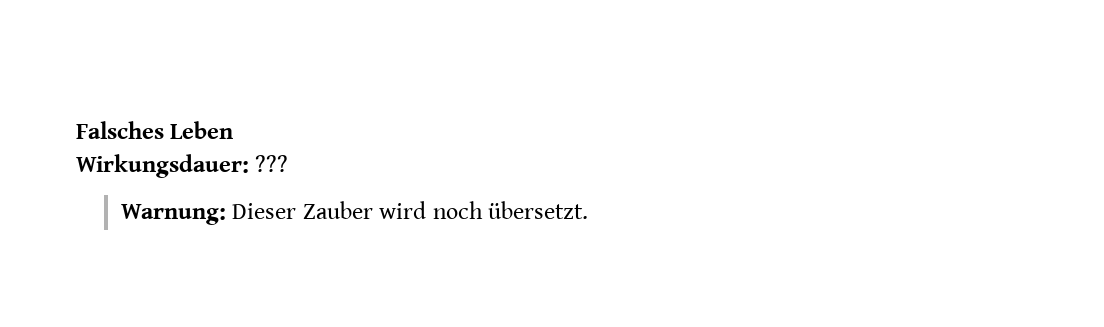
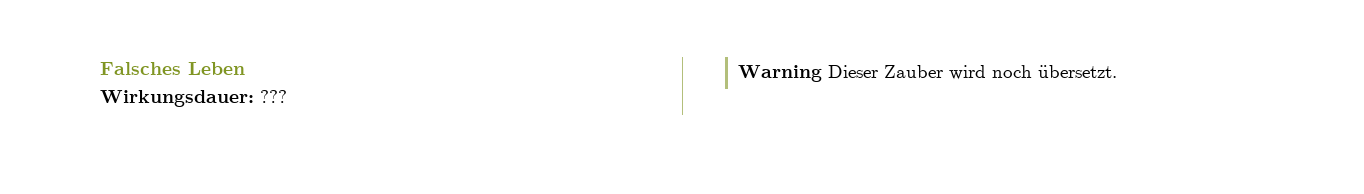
- Warnung: Dieser Zauber wird noch übersetzt.
+ Warning Dieser Zauber wird noch übersetzt.

